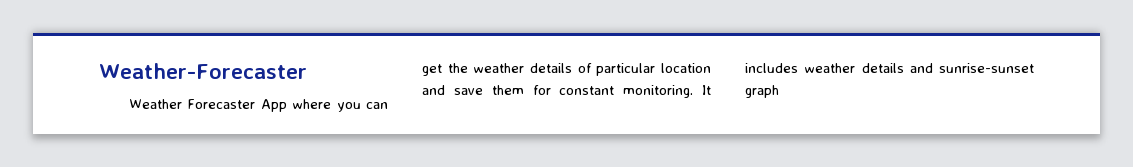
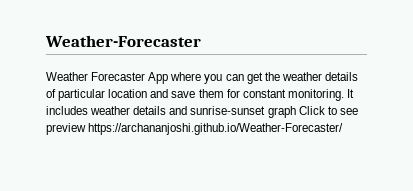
- It includes weather details and sunrise-sunset graph
+ It includes weather details and sunrise-sunset graph Click to see preview https://archananjoshi.github.io/Weather-Forecaster/

